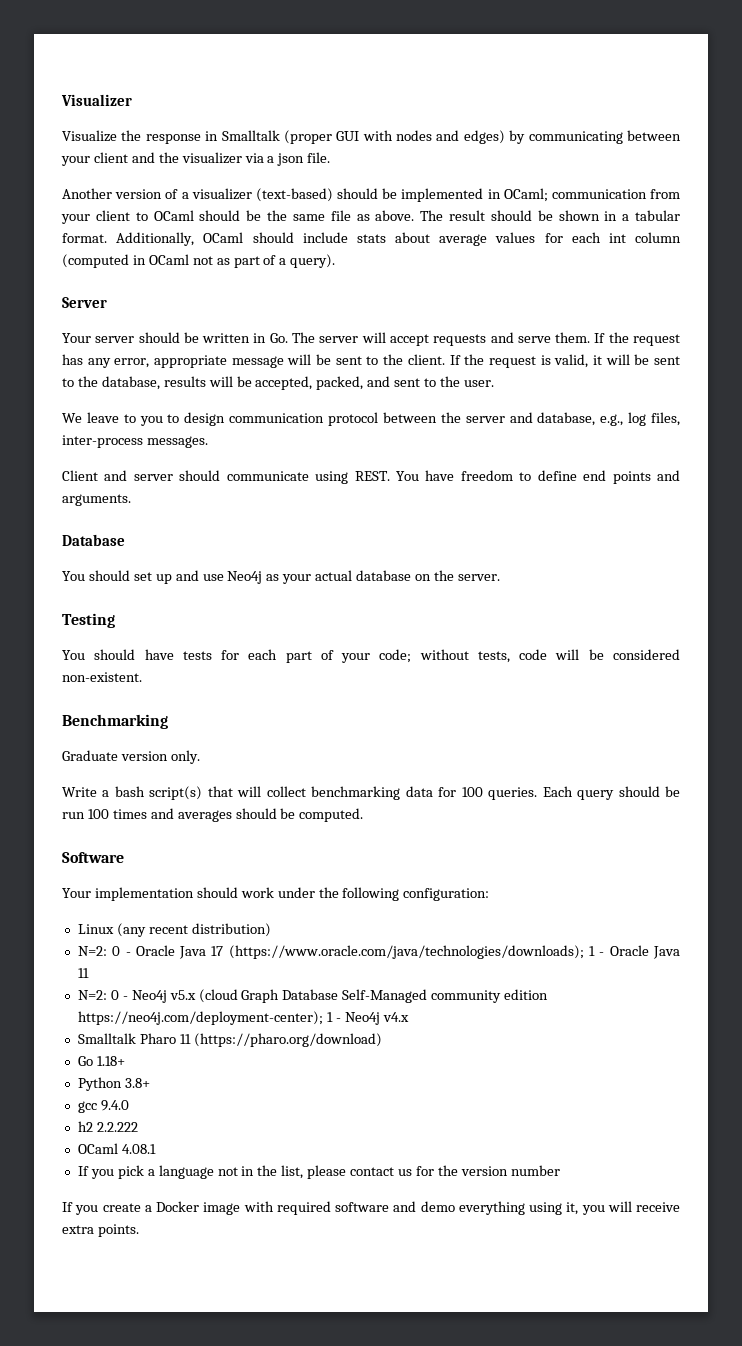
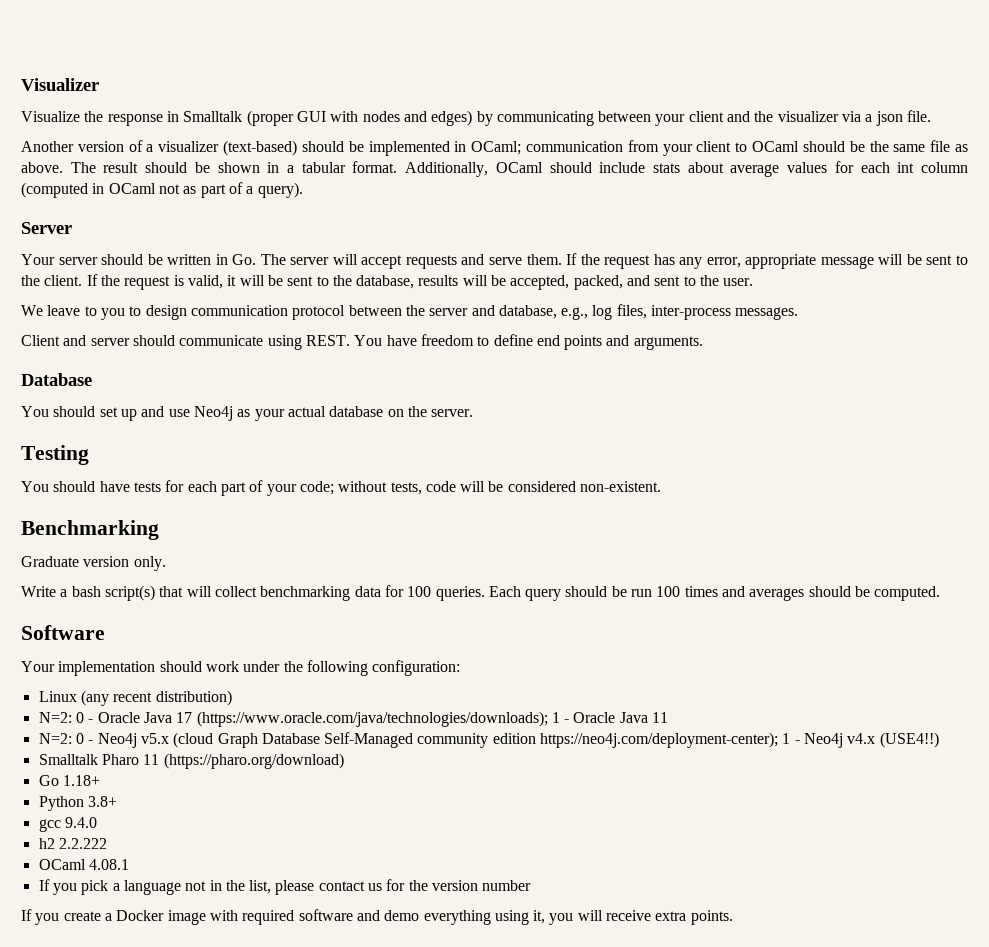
- N=2: 0 - Neo4j v5.x (cloud Graph Database Self-Managed community edition https://neo4j.com/deployment-center); 1 - Neo4j v4.x
+ N=2: 0 - Neo4j v5.x (cloud Graph Database Self-Managed community edition https://neo4j.com/deployment-center); 1 - Neo4j v4.x (USE4!!)

